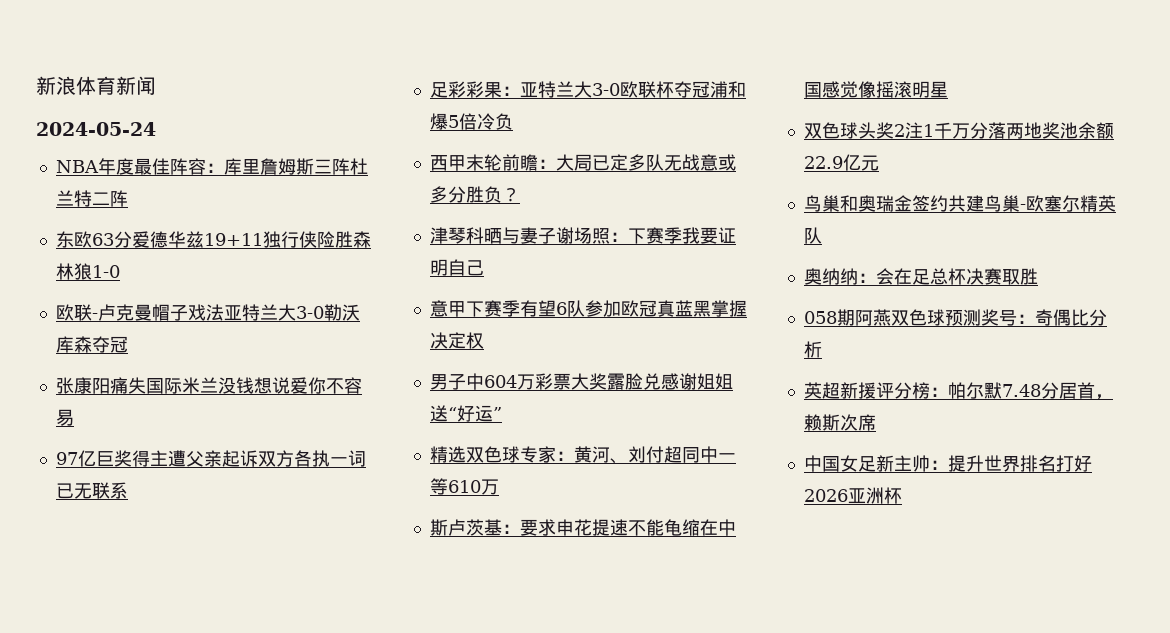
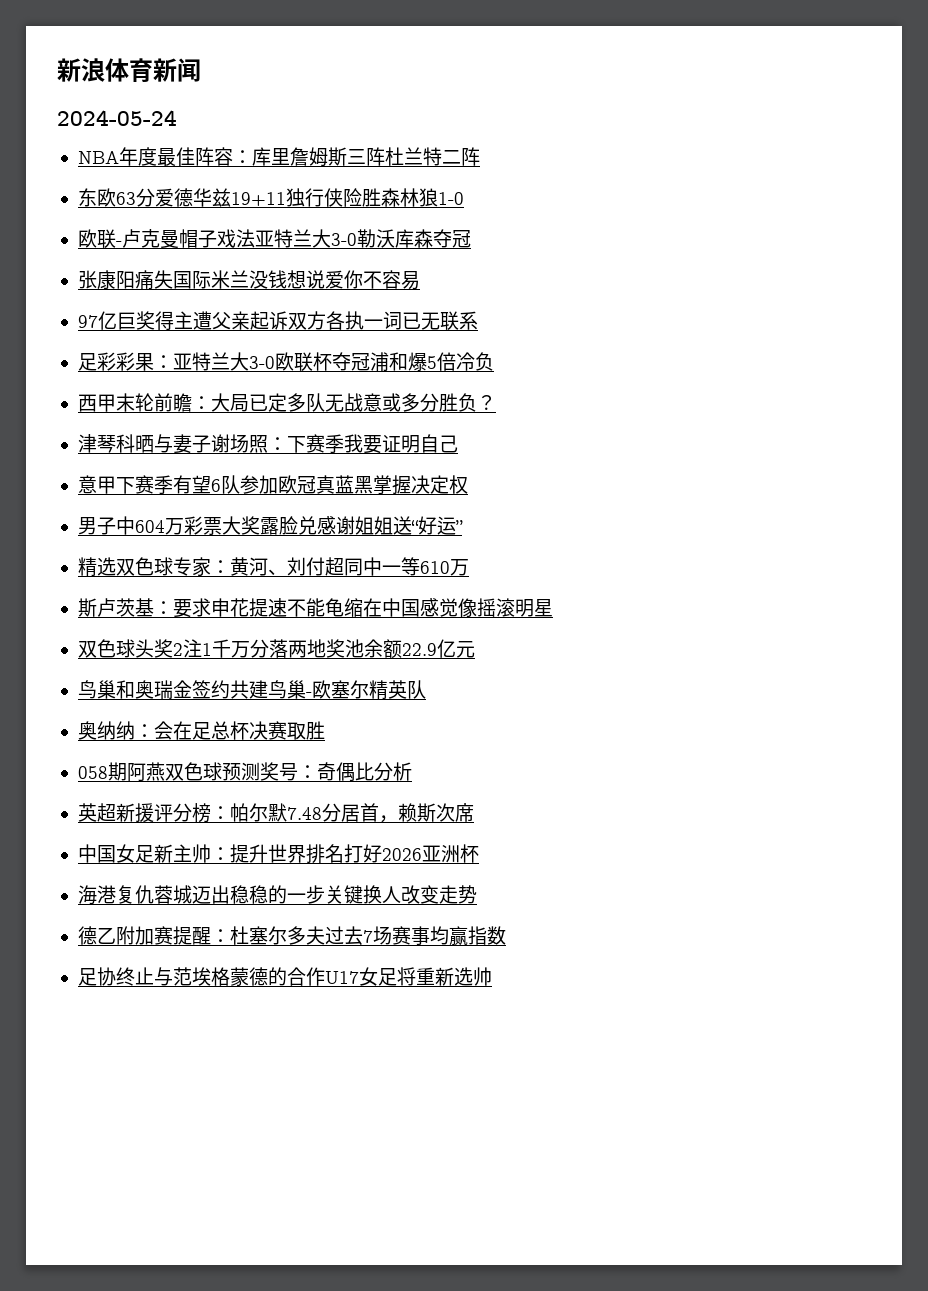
+ 海港复仇蓉城迈出稳稳的一步关键换人改变走势
+ 德乙附加赛提醒：杜塞尔多夫过去7场赛事均赢指数
+ 足协终止与范埃格蒙德的合作U17女足将重新选帅

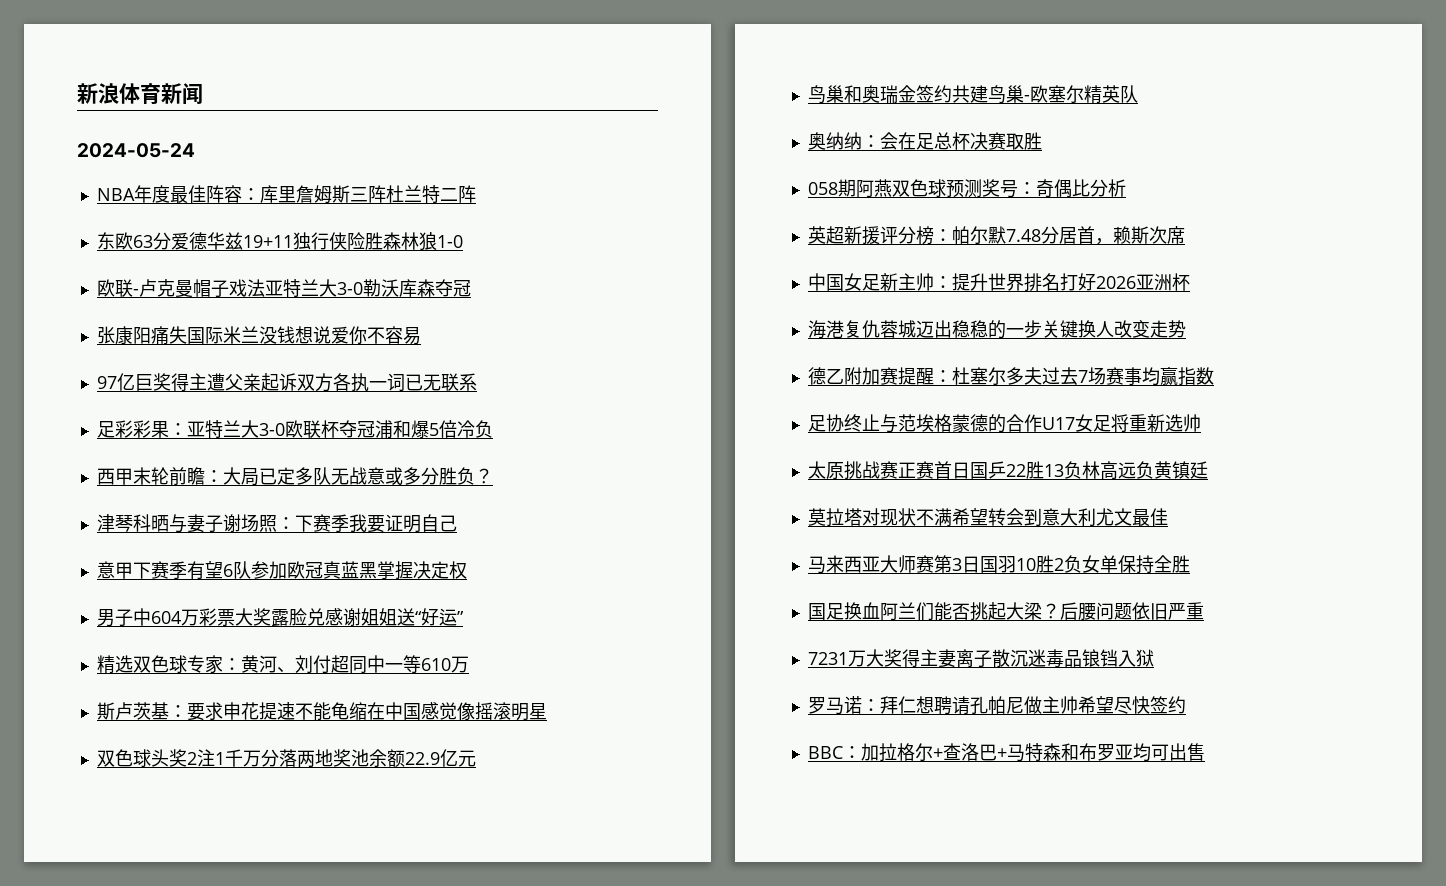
+ 太原挑战赛正赛首日国乒22胜13负林高远负黄镇廷
+ 莫拉塔对现状不满希望转会到意大利尤文最佳
+ 马来西亚大师赛第3日国羽10胜2负女单保持全胜
+ 国足换血阿兰们能否挑起大梁？后腰问题依旧严重
+ 7231万大奖得主妻离子散沉迷毒品锒铛入狱
+ 罗马诺：拜仁想聘请孔帕尼做主帅希望尽快签约
+ BBC：加拉格尔+查洛巴+马特森和布罗亚均可出售

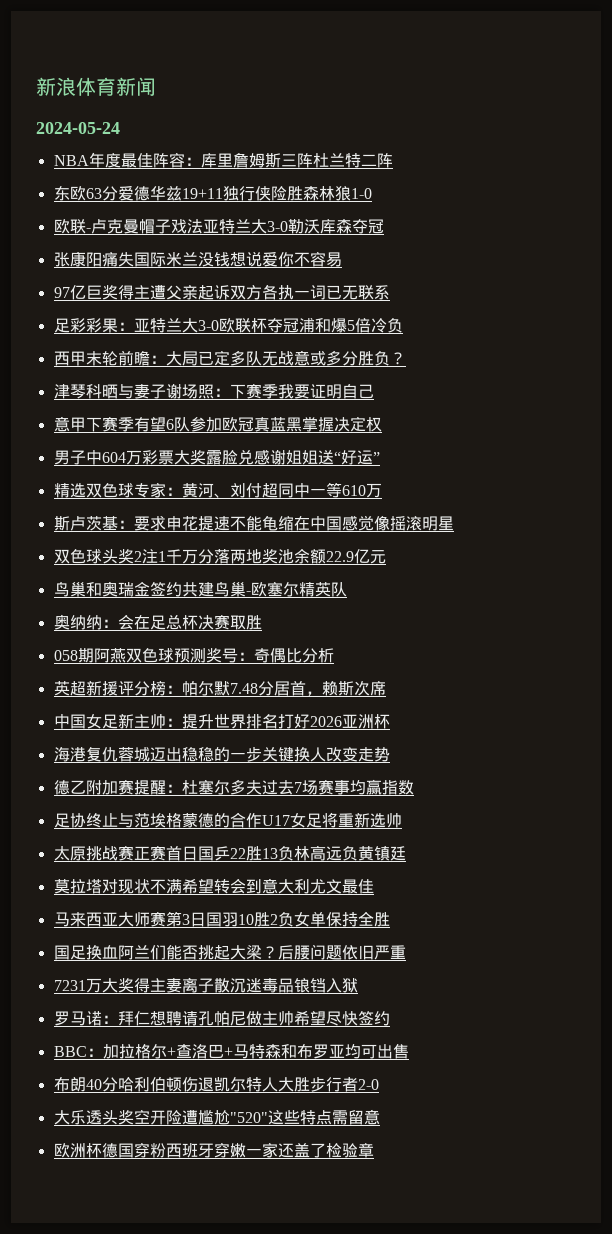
+ 布朗40分哈利伯顿伤退凯尔特人大胜步行者2-0
+ 大乐透头奖空开险遭尴尬"520"这些特点需留意
+ 欧洲杯德国穿粉西班牙穿嫩一家还盖了检验章

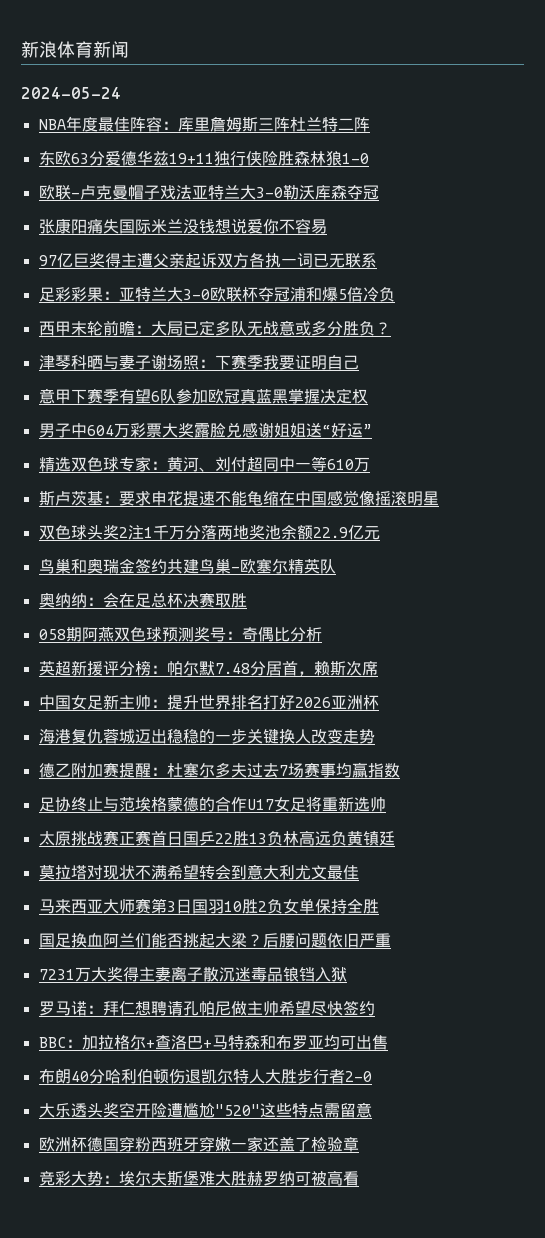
+ 竞彩大势：埃尔夫斯堡难大胜赫罗纳可被高看

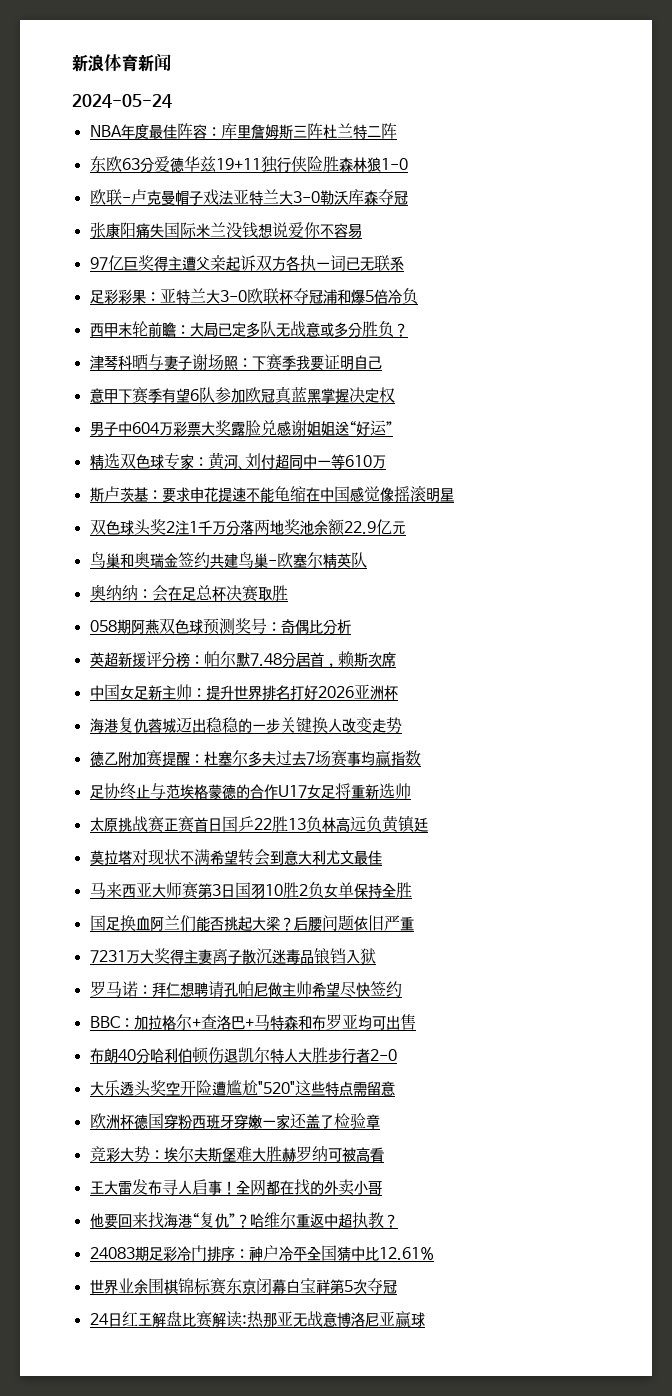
+ 王大雷发布寻人启事！全网都在找的外卖小哥
+ 他要回来找海港“复仇”？哈维尔重返中超执教？
+ 24083期足彩冷门排序：神户冷平全国猜中比12.61%
+ 世界业余围棋锦标赛东京闭幕白宝祥第5次夺冠
+ 24日红王解盘比赛解读:热那亚无战意博洛尼亚赢球

